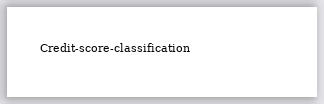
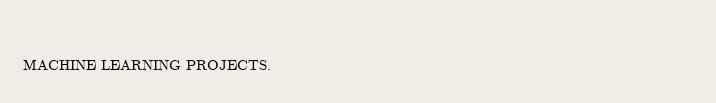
- Credit-score-classification
+ MACHINE LEARNING PROJECTS.

